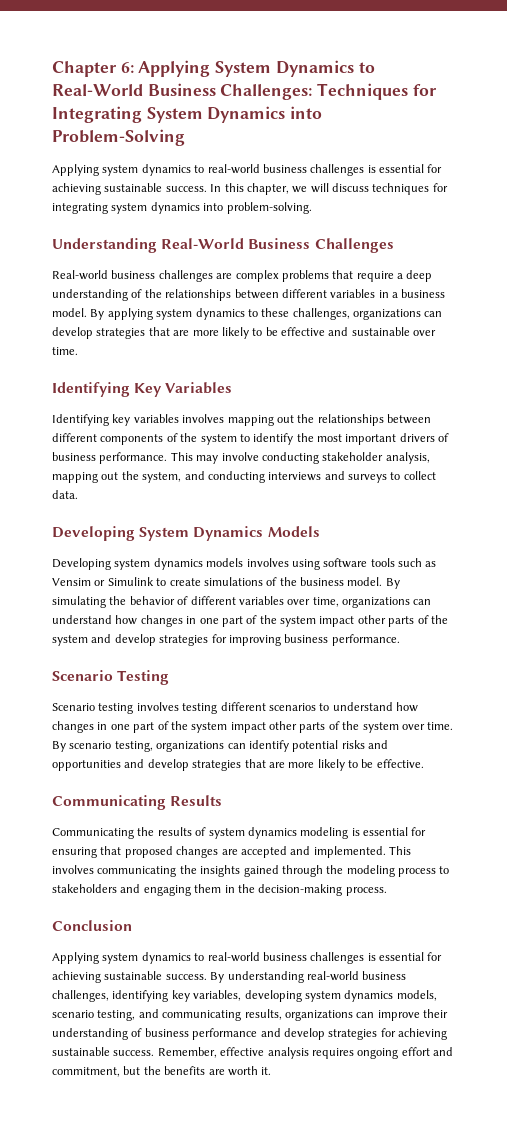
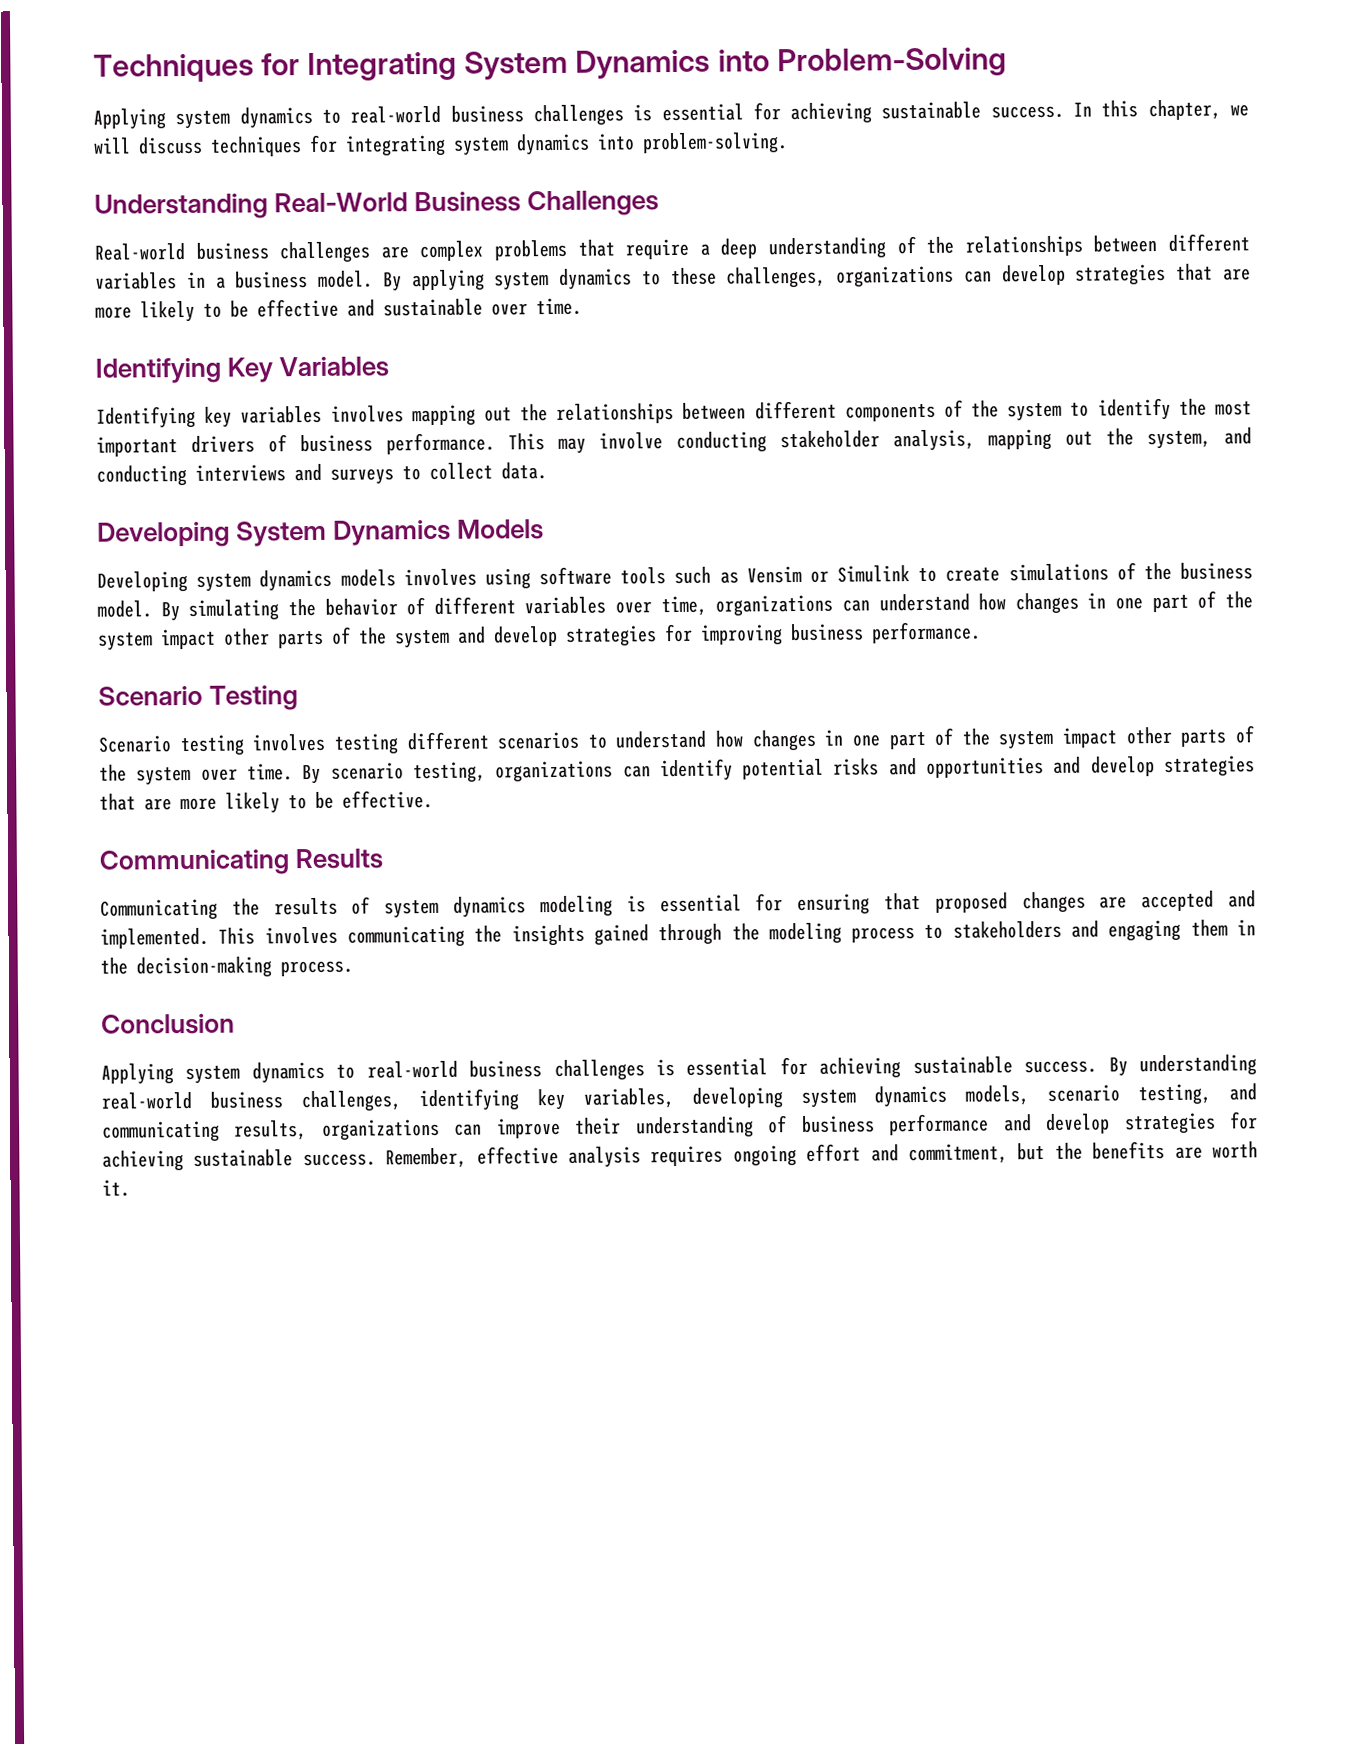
- Chapter 6: Applying System Dynamics to Real-World Business Challenges: Techniques for Integrating System Dynamics into Problem-Solving
+ Techniques for Integrating System Dynamics into Problem-Solving

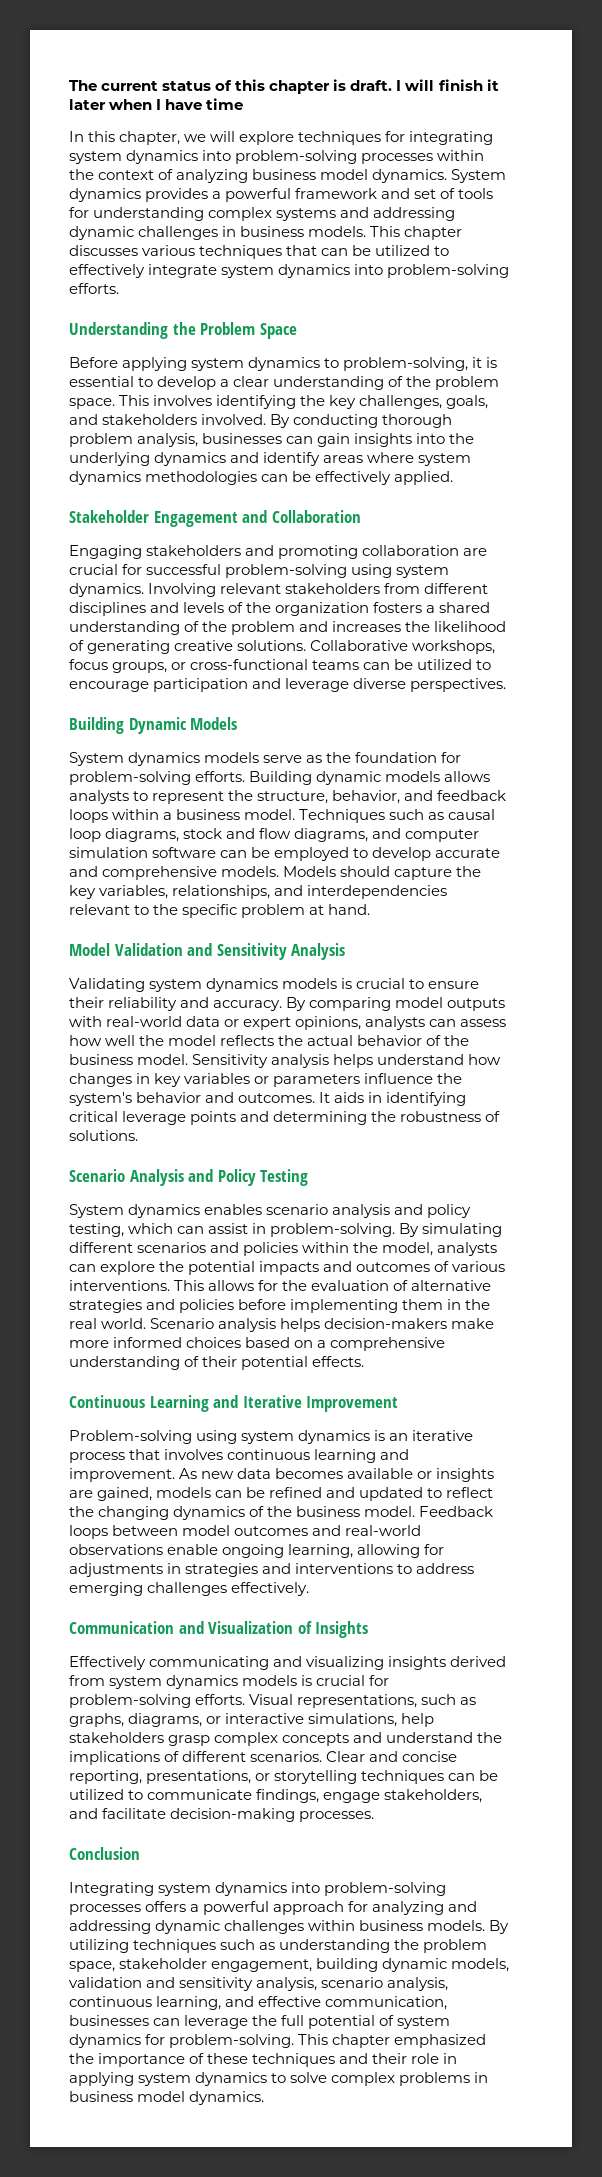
- Techniques for Integrating System Dynamics into Problem-Solving
- Applying system dynamics to real-world business challenges is essential for achieving sustainable success. In this chapter, we will discuss techniques for integrating system dynamics into problem-solving.
- Understanding Real-World Business Challenges
- Real-world business challenges are complex problems that require a deep understanding of the relationships between different variables in a business model. By applying system dynamics to these challenges, organizations can develop strategies that are more likely to be effective and sustainable over time.
- Identifying Key Variables
- Identifying key variables involves mapping out the relationships between different components of the system to identify the most important drivers of business performance. This may involve conducting stakeholder analysis, mapping out the system, and conducting interviews and surveys to collect data.
- Developing System Dynamics Models
- Developing system dynamics models involves using software tools such as Vensim or Simulink to create simulations of the business model. By simulating the behavior of different variables over time, organizations can understand how changes in one part of the system impact other parts of the system and develop strategies for improving business performance.
- Scenario Testing
- Scenario testing involves testing different scenarios to understand how changes in one part of the system impact other parts of the system over time. By scenario testing, organizations can identify potential risks and opportunities and develop strategies that are more likely to be effective.
- Communicating Results
- Communicating the results of system dynamics modeling is essential for ensuring that proposed changes are accepted and implemented. This involves communicating the insights gained through the modeling process to stakeholders and engaging them in the decision-making process.
+ The current status of this chapter is draft. I will finish it later when I have time
+ In this chapter, we will explore techniques for integrating system dynamics into problem-solving processes within the context of analyzing business model dynamics. System dynamics provides a powerful framework and set of tools for understanding complex systems and addressing dynamic challenges in business models. This chapter discusses various techniques that can be utilized to effectively integrate system dynamics into problem-solving efforts.
+ Understanding the Problem Space
+ Before applying system dynamics to problem-solving, it is essential to develop a clear understanding of the problem space. This involves identifying the key challenges, goals, and stakeholders involved. By conducting thorough problem analysis, businesses can gain insights into the underlying dynamics and identify areas where system dynamics methodologies can be effectively applied.
+ Stakeholder Engagement and Collaboration
+ Engaging stakeholders and promoting collaboration are crucial for successful problem-solving using system dynamics. Involving relevant stakeholders from different disciplines and levels of the organization fosters a shared understanding of the problem and increases the likelihood of generating creative solutions. Collaborative workshops, focus groups, or cross-functional teams can be utilized to encourage participation and leverage diverse perspectives.
+ Building Dynamic Models
+ System dynamics models serve as the foundation for problem-solving efforts. Building dynamic models allows analysts to represent the structure, behavior, and feedback loops within a business model. Techniques such as causal loop diagrams, stock and flow diagrams, and computer simulation software can be employed to develop accurate and comprehensive models. Models should capture the key variables, relationships, and interdependencies relevant to the specific problem at hand.
+ Model Validation and Sensitivity Analysis
+ Validating system dynamics models is crucial to ensure their reliability and accuracy. By comparing model outputs with real-world data or expert opinions, analysts can assess how well the model reflects the actual behavior of the business model. Sensitivity analysis helps understand how changes in key variables or parameters influence the system's behavior and outcomes. It aids in identifying critical leverage points and determining the robustness of solutions.
+ Scenario Analysis and Policy Testing
+ System dynamics enables scenario analysis and policy testing, which can assist in problem-solving. By simulating different scenarios and policies within the model, analysts can explore the potential impacts and outcomes of various interventions. This allows for the evaluation of alternative strategies and policies before implementing them in the real world. Scenario analysis helps decision-makers make more informed choices based on a comprehensive understanding of their potential effects.
+ Continuous Learning and Iterative Improvement
+ Problem-solving using system dynamics is an iterative process that involves continuous learning and improvement. As new data becomes available or insights are gained, models can be refined and updated to reflect the changing dynamics of the business model. Feedback loops between model outcomes and real-world observations enable ongoing learning, allowing for adjustments in strategies and interventions to address emerging challenges effectively.
+ Communication and Visualization of Insights
+ Effectively communicating and visualizing insights derived from system dynamics models is crucial for problem-solving efforts. Visual representations, such as graphs, diagrams, or interactive simulations, help stakeholders grasp complex concepts and understand the implications of different scenarios. Clear and concise reporting, presentations, or storytelling techniques can be utilized to communicate findings, engage stakeholders, and facilitate decision-making processes.
  Conclusion
- Applying system dynamics to real-world business challenges is essential for achieving sustainable success. By understanding real-world business challenges, identifying key variables, developing system dynamics models, scenario testing, and communicating results, organizations can improve their understanding of business performance and develop strategies for achieving sustainable success. Remember, effective analysis requires ongoing effort and commitment, but the benefits are worth it.
+ Integrating system dynamics into problem-solving processes offers a powerful approach for analyzing and addressing dynamic challenges within business models. By utilizing techniques such as understanding the problem space, stakeholder engagement, building dynamic models, validation and sensitivity analysis, scenario analysis, continuous learning, and effective communication, businesses can leverage the full potential of system dynamics for problem-solving. This chapter emphasized the importance of these techniques and their role in applying system dynamics to solve complex problems in business model dynamics.

